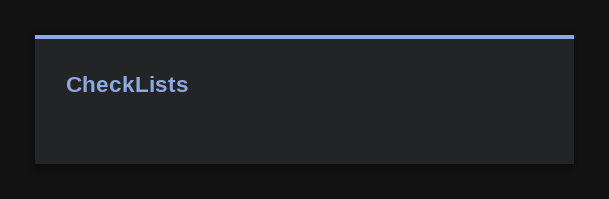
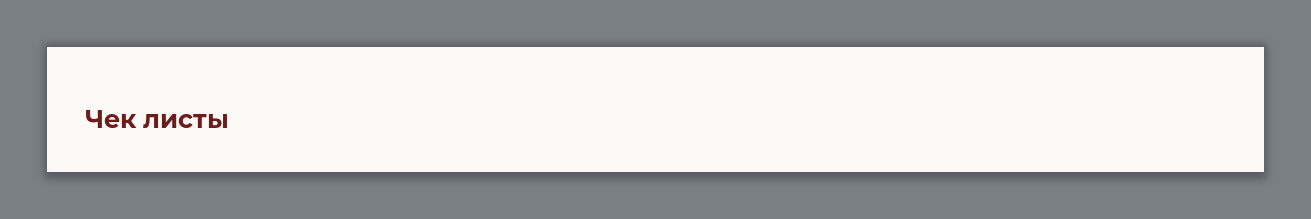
- CheckLists
+ Чек листы

